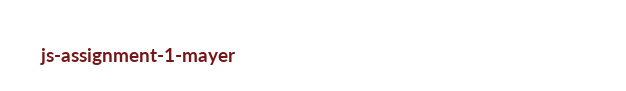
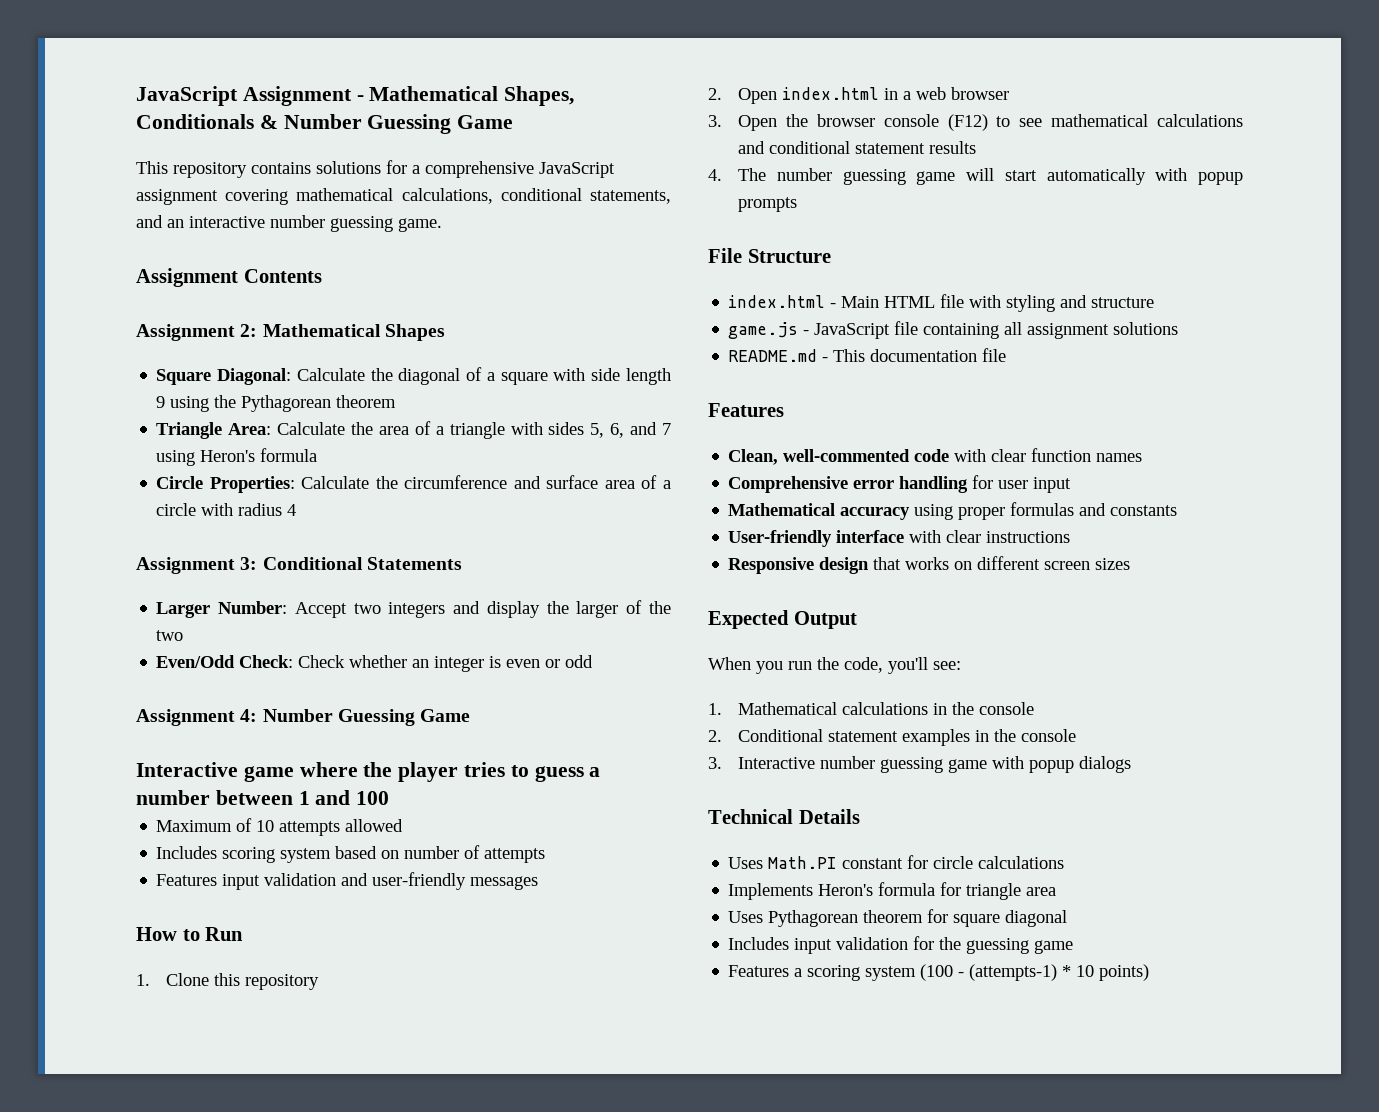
- js-assignment-1-mayer
+ JavaScript Assignment - Mathematical Shapes, Conditionals & Number Guessing Game
+ This repository contains solutions for a comprehensive JavaScript assignment covering mathematical calculations, conditional statements, and an interactive number guessing game.
+ Assignment Contents
+ Assignment 2: Mathematical Shapes
+ Square Diagonal: Calculate the diagonal of a square with side length 9 using the Pythagorean theorem
+ Triangle Area: Calculate the area of a triangle with sides 5, 6, and 7 using Heron's formula
+ Circle Properties: Calculate the circumference and surface area of a circle with radius 4
+ Assignment 3: Conditional Statements
+ Larger Number: Accept two integers and display the larger of the two
+ Even/Odd Check: Check whether an integer is even or odd
+ Assignment 4: Number Guessing Game
+ Interactive game where the player tries to guess a number between 1 and 100
+ Maximum of 10 attempts allowed
+ Includes scoring system based on number of attempts
+ Features input validation and user-friendly messages
+ How to Run
+ 1. Clone this repository
+ 2. Open index.html in a web browser
+ 3. Open the browser console (F12) to see mathematical calculations and conditional statement results
+ 4. The number guessing game will start automatically with popup prompts
+ File Structure
+ index.html - Main HTML file with styling and structure
+ game.js - JavaScript file containing all assignment solutions
+ README.md - This documentation file
+ Features
+ Clean, well-commented code with clear function names
+ Comprehensive error handling for user input
+ Mathematical accuracy using proper formulas and constants
+ User-friendly interface with clear instructions
+ Responsive design that works on different screen sizes
+ Expected Output
+ When you run the code, you'll see:
+ 1. Mathematical calculations in the console
+ 2. Conditional statement examples in the console
+ 3. Interactive number guessing game with popup dialogs
+ Technical Details
+ Uses Math.PI constant for circle calculations
+ Implements Heron's formula for triangle area
+ Uses Pythagorean theorem for square diagonal
+ Includes input validation for the guessing game
+ Features a scoring system (100 - (attempts-1) * 10 points)

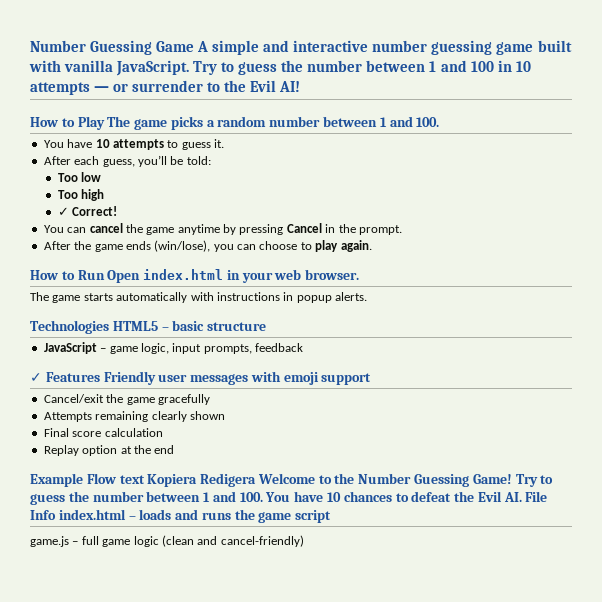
- JavaScript Assignment - Mathematical Shapes, Conditionals & Number Guessing Game
- This repository contains solutions for a comprehensive JavaScript assignment covering mathematical calculations, conditional statements, and an interactive number guessing game.
- Assignment Contents
- Assignment 2: Mathematical Shapes
- Square Diagonal: Calculate the diagonal of a square with side length 9 using the Pythagorean theorem
- Triangle Area: Calculate the area of a triangle with sides 5, 6, and 7 using Heron's formula
- Circle Properties: Calculate the circumference and surface area of a circle with radius 4
- Assignment 3: Conditional Statements
- Larger Number: Accept two integers and display the larger of the two
- Even/Odd Check: Check whether an integer is even or odd
- Assignment 4: Number Guessing Game
- Interactive game where the player tries to guess a number between 1 and 100
- Maximum of 10 attempts allowed
- Includes scoring system based on number of attempts
- Features input validation and user-friendly messages
- How to Run
- 1. Clone this repository
- 2. Open index.html in a web browser
- 3. Open the browser console (F12) to see mathematical calculations and conditional statement results
- 4. The number guessing game will start automatically with popup prompts
- File Structure
- index.html - Main HTML file with styling and structure
- game.js - JavaScript file containing all assignment solutions
- README.md - This documentation file
- Features
- Clean, well-commented code with clear function names
- Comprehensive error handling for user input
- Mathematical accuracy using proper formulas and constants
- User-friendly interface with clear instructions
- Responsive design that works on different screen sizes
- Expected Output
- When you run the code, you'll see:
- 1. Mathematical calculations in the console
- 2. Conditional statement examples in the console
- 3. Interactive number guessing game with popup dialogs
- Technical Details
- Uses Math.PI constant for circle calculations
- Implements Heron's formula for triangle area
- Uses Pythagorean theorem for square diagonal
- Includes input validation for the guessing game
- Features a scoring system (100 - (attempts-1) * 10 points)
+ Number Guessing Game A simple and interactive number guessing game built with vanilla JavaScript. Try to guess the number between 1 and 100 in 10 attempts — or surrender to the Evil AI!
+ How to Play The game picks a random number between 1 and 100.
+ You have 10 attempts to guess it.
+ After each guess, you’ll be told:
+ Too low
+ Too high
+ ✓ Correct!
+ You can cancel the game anytime by pressing Cancel in the prompt.
+ After the game ends (win/lose), you can choose to play again.
+ How to Run Open index.html in your web browser.
+ The game starts automatically with instructions in popup alerts.
+ Technologies HTML5 – basic structure
+ JavaScript – game logic, input prompts, feedback
+ ✓ Features Friendly user messages with emoji support
+ Cancel/exit the game gracefully
+ Attempts remaining clearly shown
+ Final score calculation
+ Replay option at the end
+ Example Flow text Kopiera Redigera Welcome to the Number Guessing Game! Try to guess the number between 1 and 100. You have 10 chances to defeat the Evil AI. File Info index.html – loads and runs the game script
+ game.js – full game logic (clean and cancel-friendly)

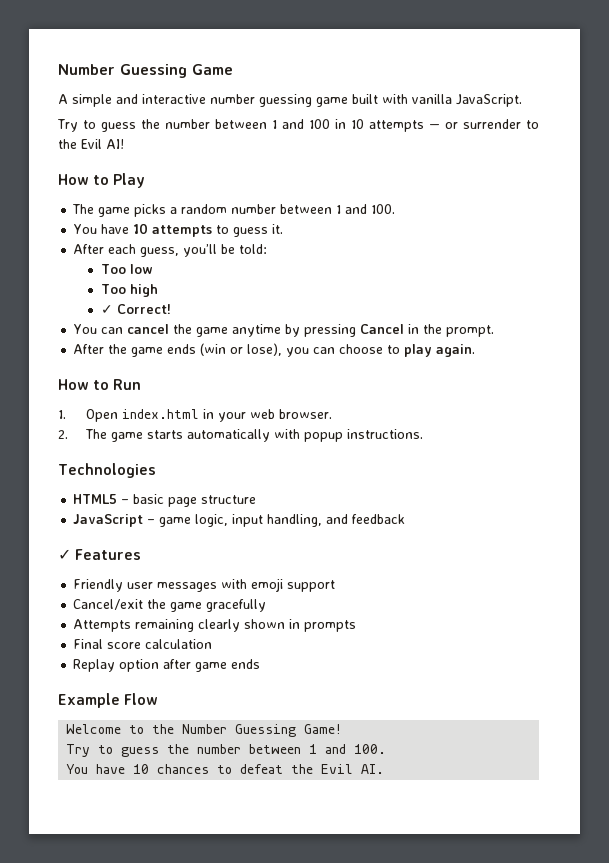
- Number Guessing Game A simple and interactive number guessing game built with vanilla JavaScript. Try to guess the number between 1 and 100 in 10 attempts — or surrender to the Evil AI!
+ Number Guessing Game
+ A simple and interactive number guessing game built with vanilla JavaScript.
+ Try to guess the number between 1 and 100 in 10 attempts — or surrender to the Evil AI!
- How to Play The game picks a random number between 1 and 100.
+ How to Play
+ The game picks a random number between 1 and 100.
- After the game ends (win/lose), you can choose to play again.
+ After the game ends (win or lose), you can choose to play again.
- How to Run Open index.html in your web browser.
+ How to Run
+ 1. Open index.html in your web browser.
- The game starts automatically with instructions in popup alerts.
+ 2. The game starts automatically with popup instructions.
- Technologies HTML5 – basic structure
+ Technologies
+ HTML5 – basic page structure
- JavaScript – game logic, input prompts, feedback
+ JavaScript – game logic, input handling, and feedback
- ✓ Features Friendly user messages with emoji support
+ ✓ Features
+ Friendly user messages with emoji support
- Attempts remaining clearly shown
+ Attempts remaining clearly shown in prompts
- Replay option at the end
+ Replay option after game ends
- Example Flow text Kopiera Redigera Welcome to the Number Guessing Game! Try to guess the number between 1 and 100. You have 10 chances to defeat the Evil AI. File Info index.html – loads and runs the game script
- game.js – full game logic (clean and cancel-friendly)
+ Example Flow
+ Welcome to the Number Guessing Game!
+ Try to guess the number between 1 and 100.
+ You have 10 chances to defeat the Evil AI.

